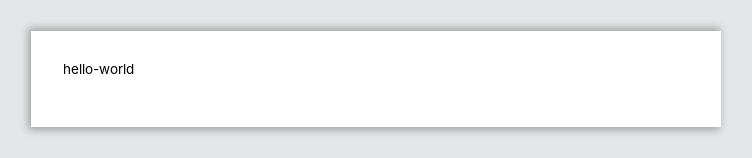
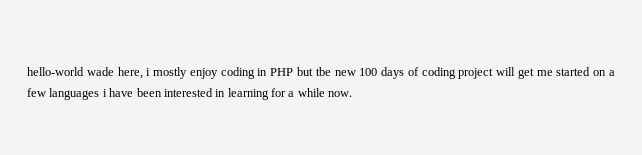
- hello-world
+ hello-world wade here, i mostly enjoy coding in PHP but tbe new 100 days of coding project will get me started on a few languages i have been interested in learning for a while now.

